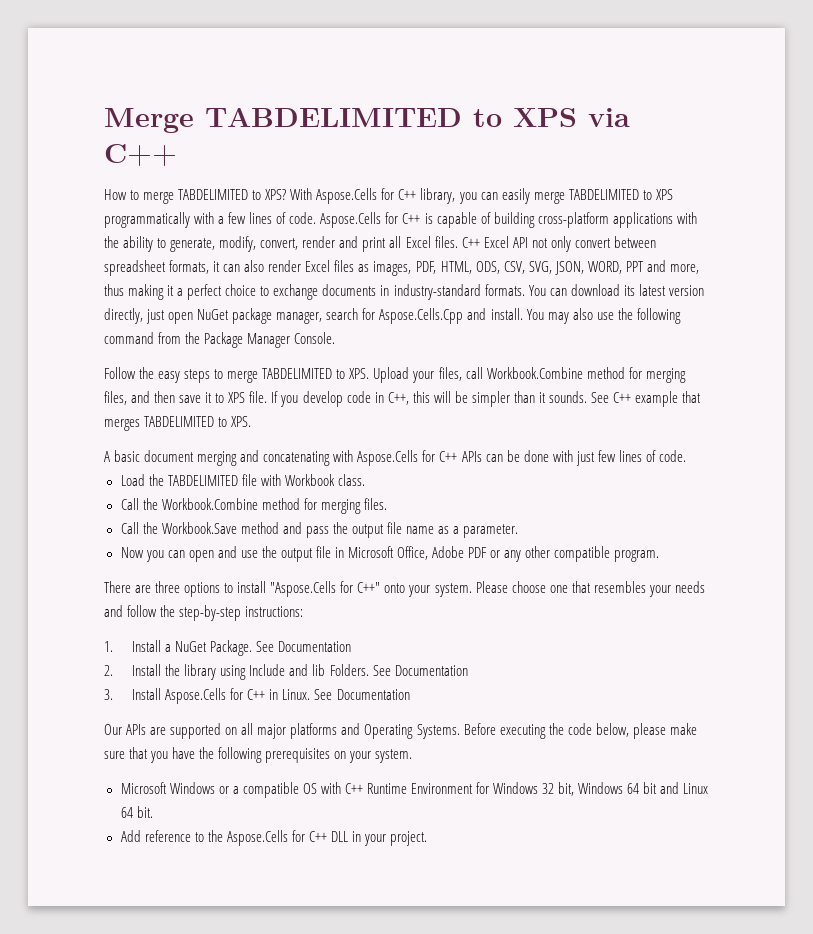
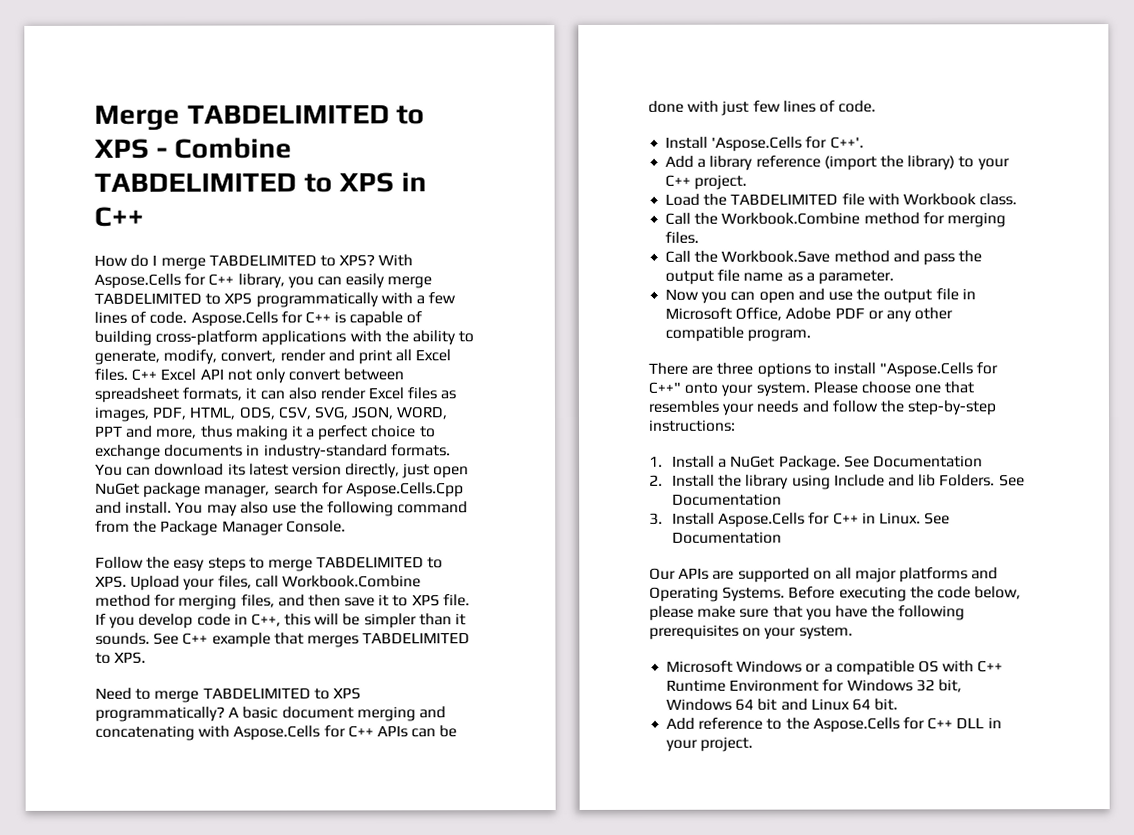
- Merge TABDELIMITED to XPS via C++
+ Merge TABDELIMITED to XPS - Combine TABDELIMITED to XPS in C++
- How to merge TABDELIMITED to XPS?
+ How do I merge TABDELIMITED to XPS?
+ Need to merge TABDELIMITED to XPS programmatically?
+ Install 'Aspose.Cells for C++'.
+ Add a library reference (import the library) to your C++ project.

